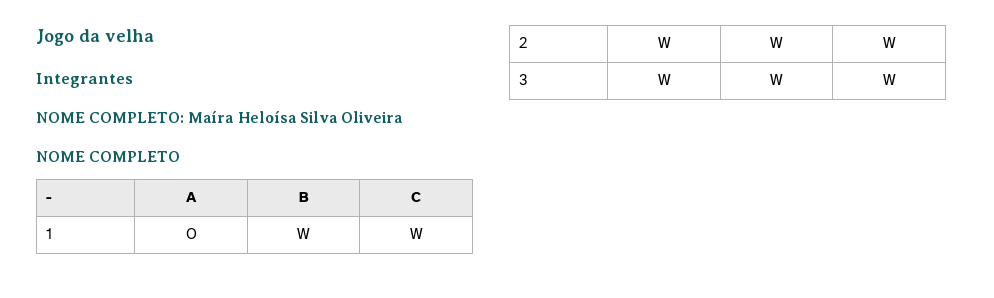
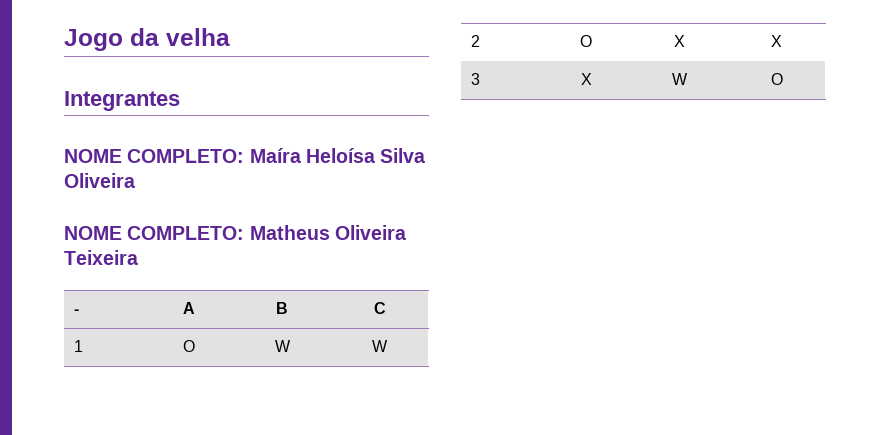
- NOME COMPLETO
+ NOME COMPLETO: Matheus Oliveira Teixeira
- 2 | W | W | W
- 3 | W | W | W
+ 2 | O | X | X
+ 3 | X | W | O

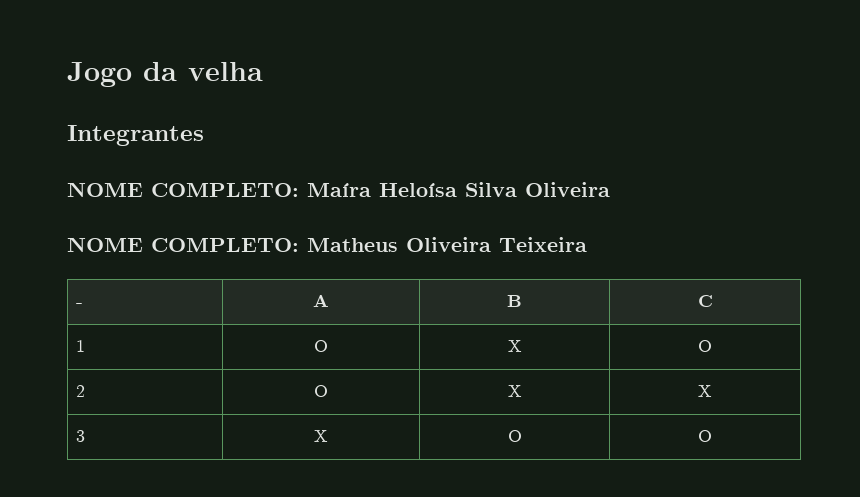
- 1 | O | W | W
+ 1 | O | X | O
- 3 | X | W | O
+ 3 | X | O | O

